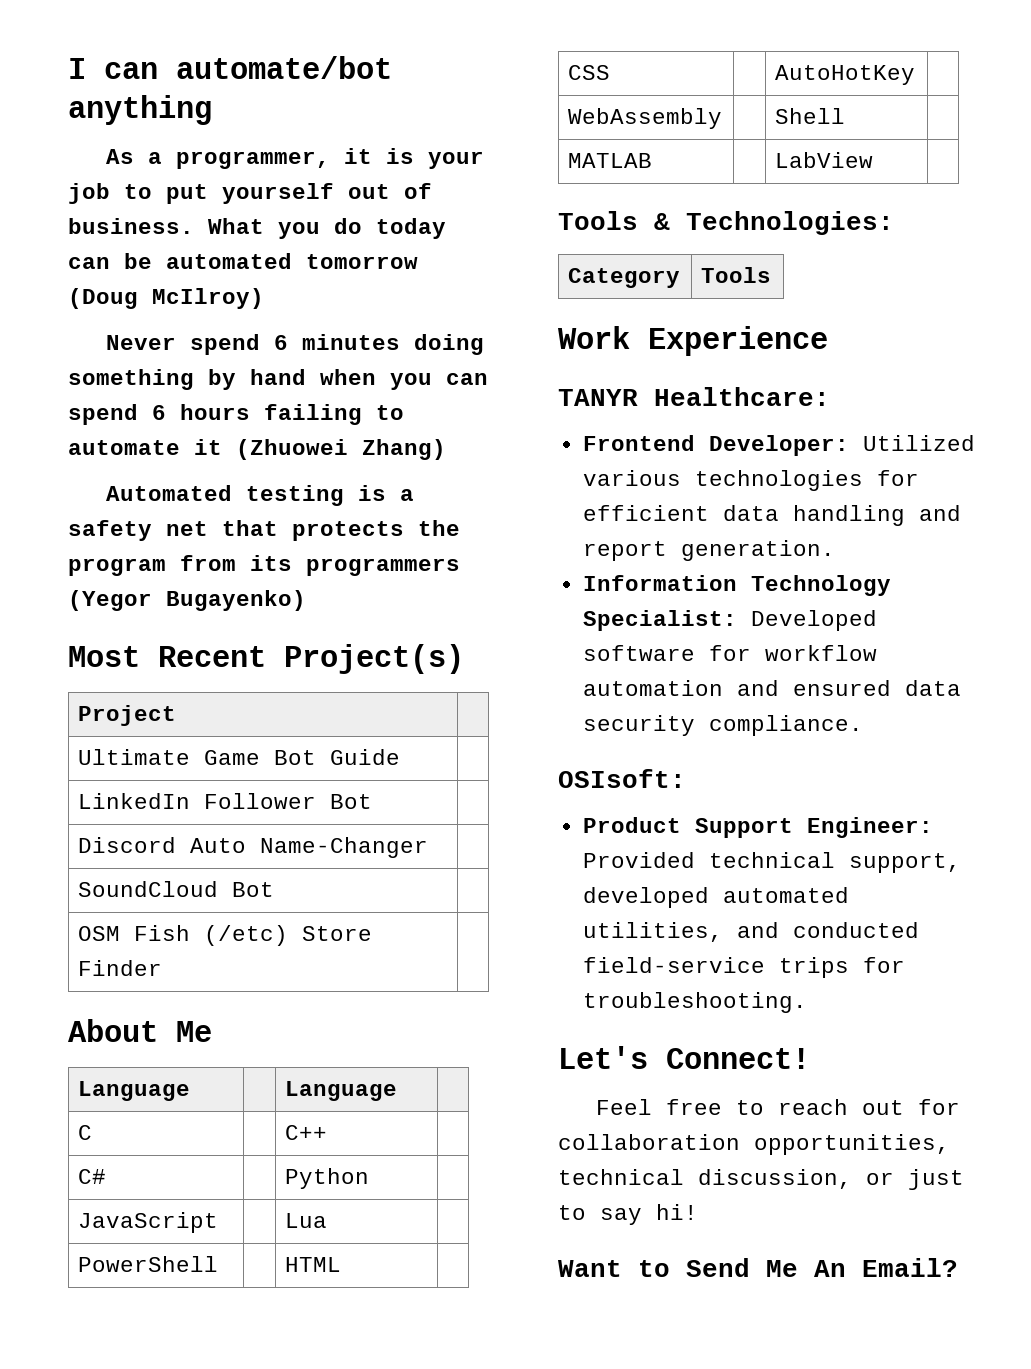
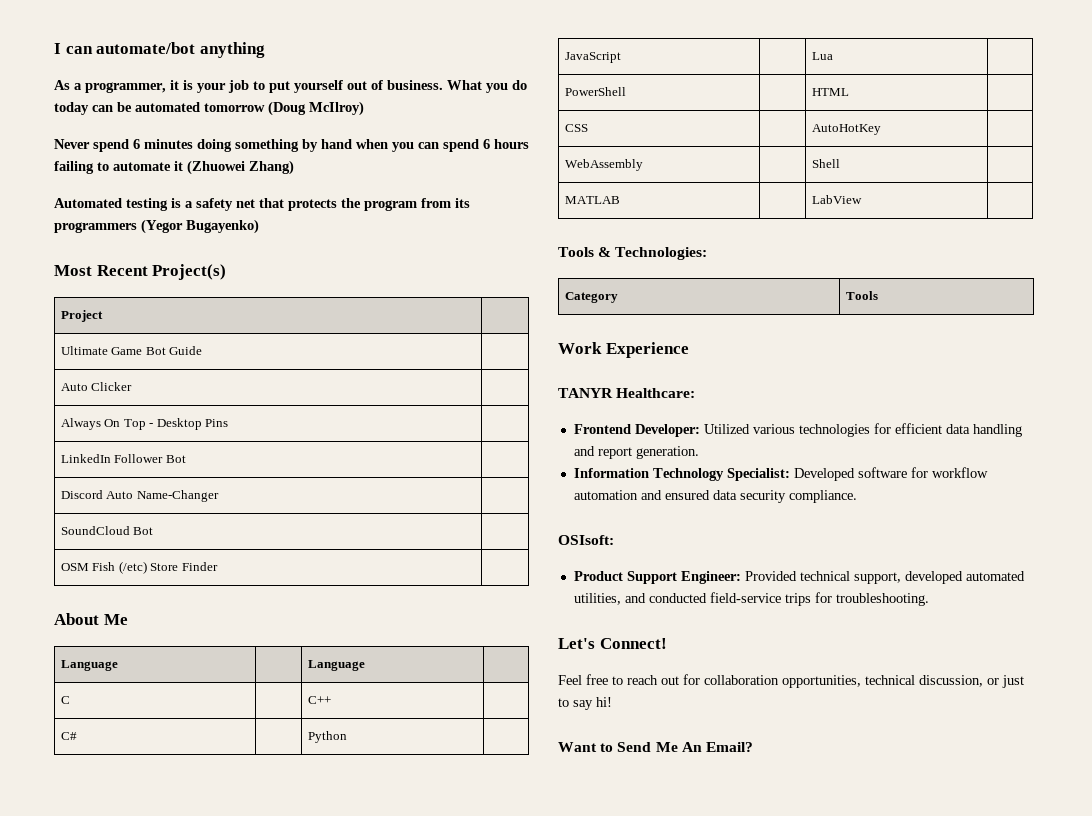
+ Auto Clicker |
+ Always On Top - Desktop Pins |

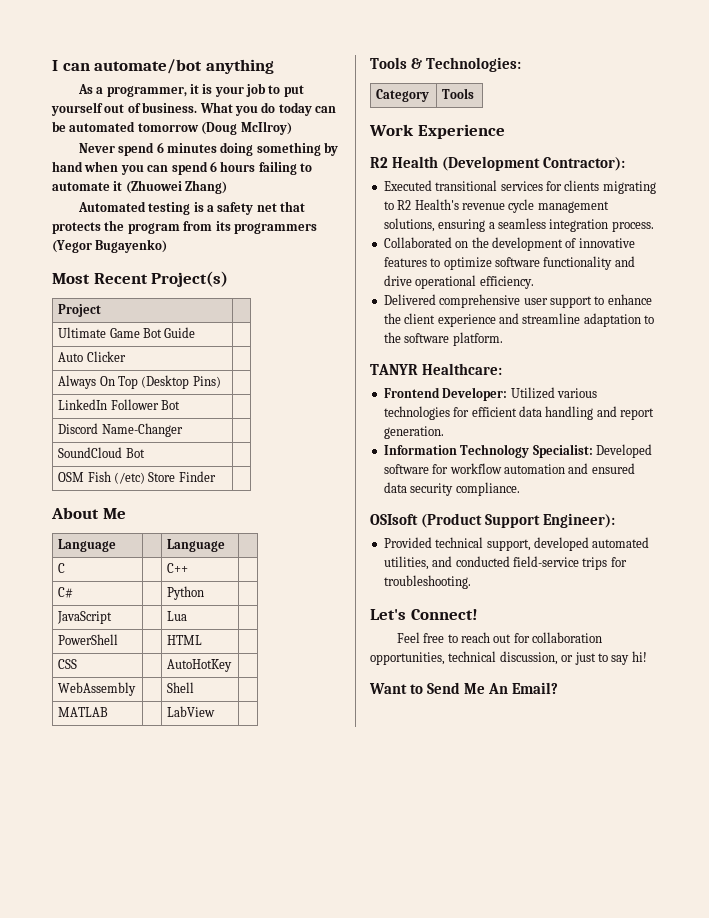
- Always On Top - Desktop Pins |
+ Always On Top (Desktop Pins) |
- Discord Auto Name-Changer |
+ Discord Name-Changer |
+ R2 Health (Development Contractor):
+ Executed transitional services for clients migrating to R2 Health's revenue cycle management solutions, ensuring a seamless integration process.
+ Collaborated on the development of innovative features to optimize software functionality and drive operational efficiency.
+ Delivered comprehensive user support to enhance the client experience and streamline adaptation to the software platform.
- OSIsoft:
- Product Support Engineer: Provided technical support, developed automated utilities, and conducted field-service trips for troubleshooting.
+ OSIsoft (Product Support Engineer):
+ Provided technical support, developed automated utilities, and conducted field-service trips for troubleshooting.

